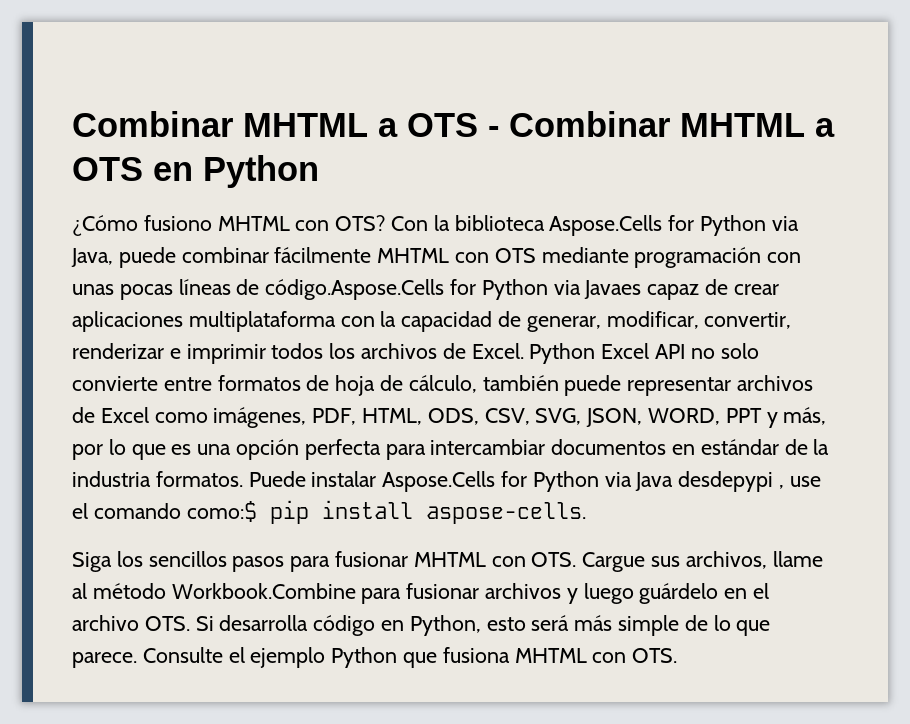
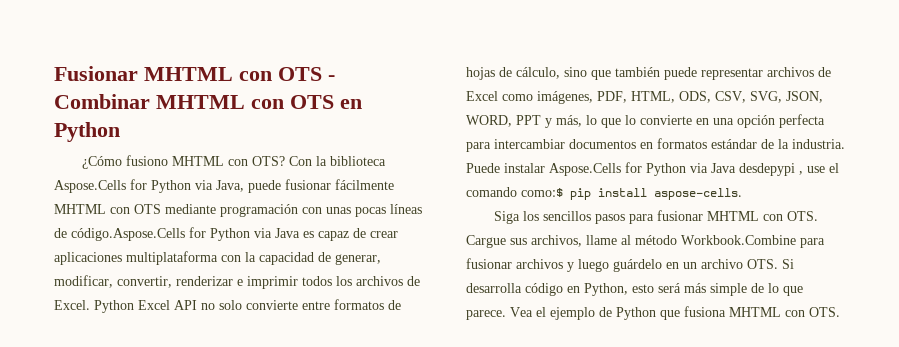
- Combinar MHTML a OTS - Combinar MHTML a OTS en Python
+ Fusionar MHTML con OTS - Combinar MHTML con OTS en Python
- Con la biblioteca Aspose.Cells for Python via Java, puede combinar fácilmente MHTML con OTS mediante programación con unas pocas líneas de código.Aspose.Cells for Python via Javaes capaz de crear aplicaciones multiplataforma con la capacidad de generar, modificar, convertir, renderizar e imprimir todos los archivos de Excel.
+ Con la biblioteca Aspose.Cells for Python via Java, puede fusionar fácilmente MHTML con OTS mediante programación con unas pocas líneas de código.Aspose.Cells for Python via Java es capaz de crear aplicaciones multiplataforma con la capacidad de generar, modificar, convertir, renderizar e imprimir todos los archivos de Excel.
- Python Excel API no solo convierte entre formatos de hoja de cálculo, también puede representar archivos de Excel como imágenes, PDF, HTML, ODS, CSV, SVG, JSON, WORD, PPT y más, por lo que es una opción perfecta para intercambiar documentos en estándar de la industria formatos.
+ Python Excel API no solo convierte entre formatos de hojas de cálculo, sino que también puede representar archivos de Excel como imágenes, PDF, HTML, ODS, CSV, SVG, JSON, WORD, PPT y más, lo que lo convierte en una opción perfecta para intercambiar documentos en formatos estándar de la industria.
- Siga los sencillos pasos para fusionar MHTML con OTS. Cargue sus archivos, llame al método Workbook.Combine para fusionar archivos y luego guárdelo en el archivo OTS. Si desarrolla código en Python, esto será más simple de lo que parece.
+ Siga los sencillos pasos para fusionar MHTML con OTS. Cargue sus archivos, llame al método Workbook.Combine para fusionar archivos y luego guárdelo en un archivo OTS. Si desarrolla código en Python, esto será más simple de lo que parece.
- Consulte el ejemplo Python que fusiona MHTML con OTS.
+ Vea el ejemplo de Python que fusiona MHTML con OTS.

